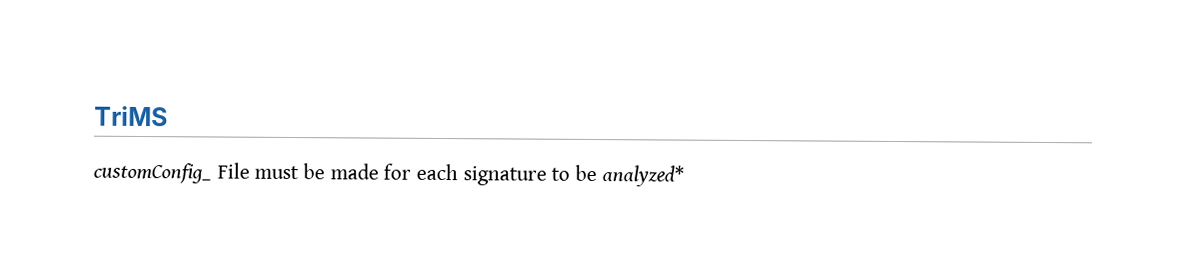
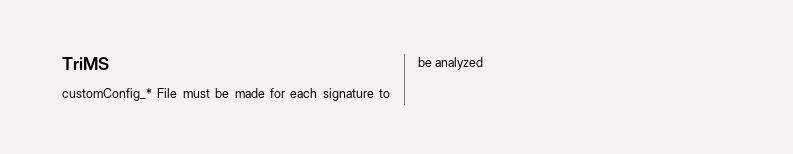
- customConfig_ File must be made for each signature to be analyzed*
+ customConfig_* File must be made for each signature to be analyzed

